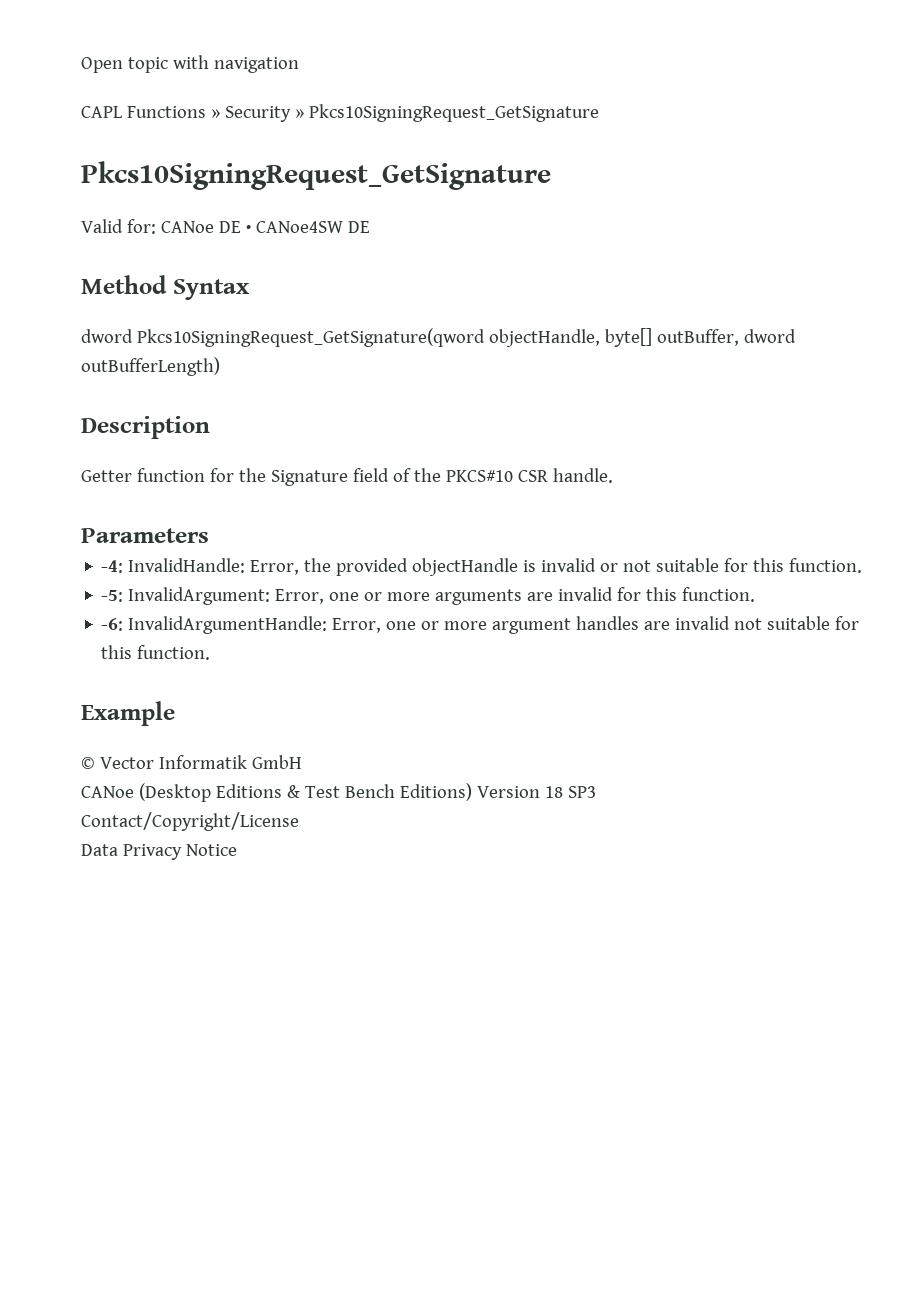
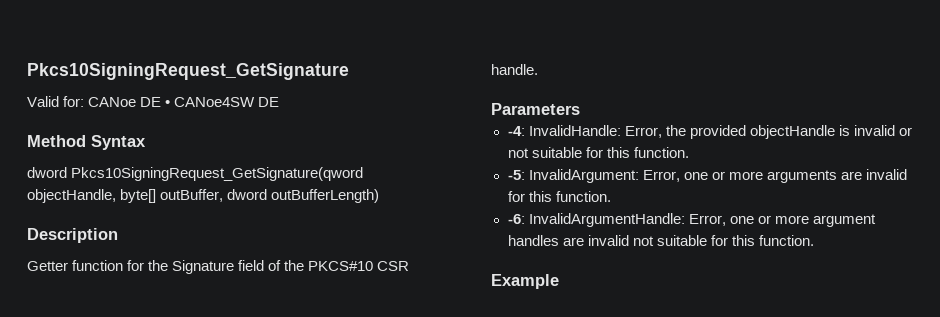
- Open topic with navigation
- CAPL Functions » Security » Pkcs10SigningRequest_GetSignature
- © Vector Informatik GmbH
- CANoe (Desktop Editions & Test Bench Editions) Version 18 SP3
- Contact/Copyright/License
- Data Privacy Notice

